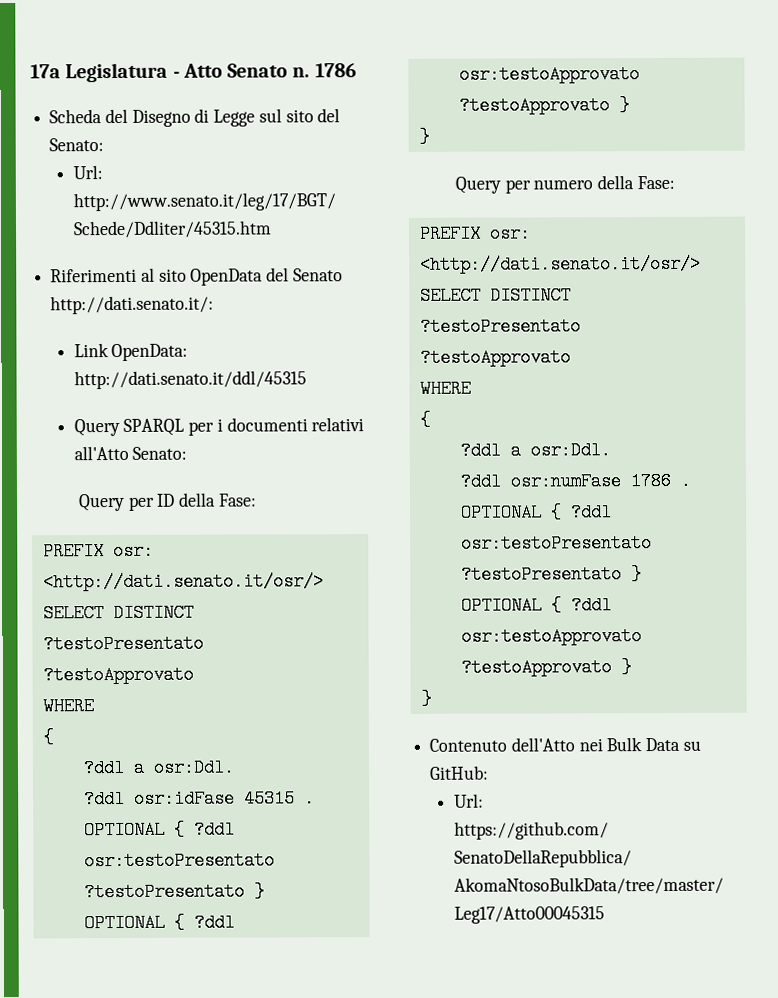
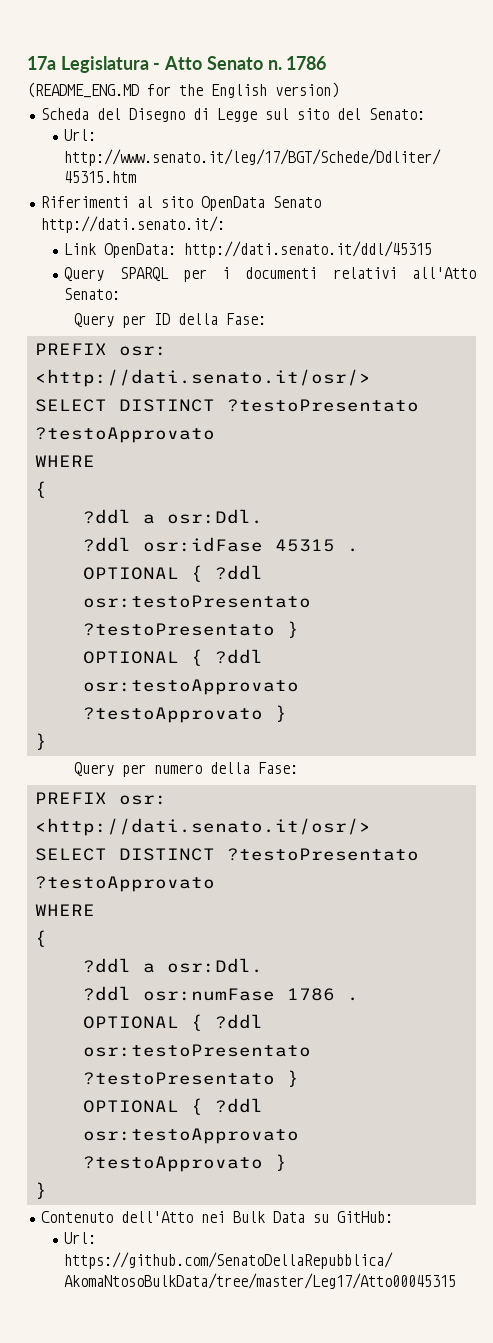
+ (README_ENG.MD for the English version)
- Riferimenti al sito OpenData del Senato http://dati.senato.it/:
+ Riferimenti al sito OpenData Senato http://dati.senato.it/:

